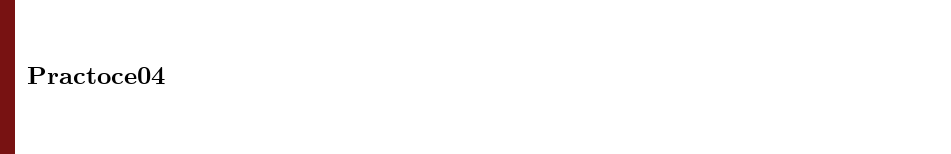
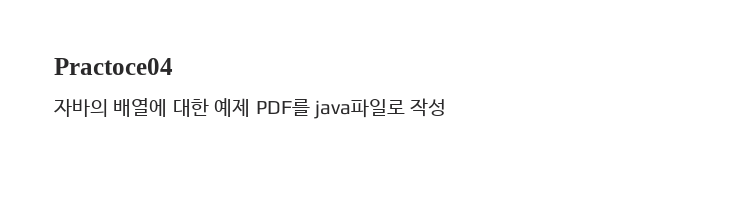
+ 자바의 배열에 대한 예제 PDF를 java파일로 작성

